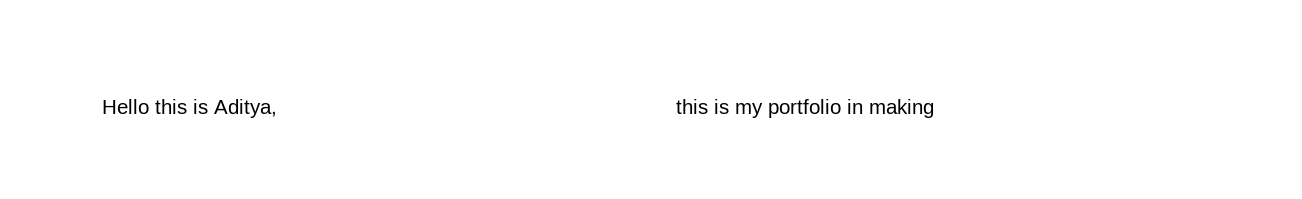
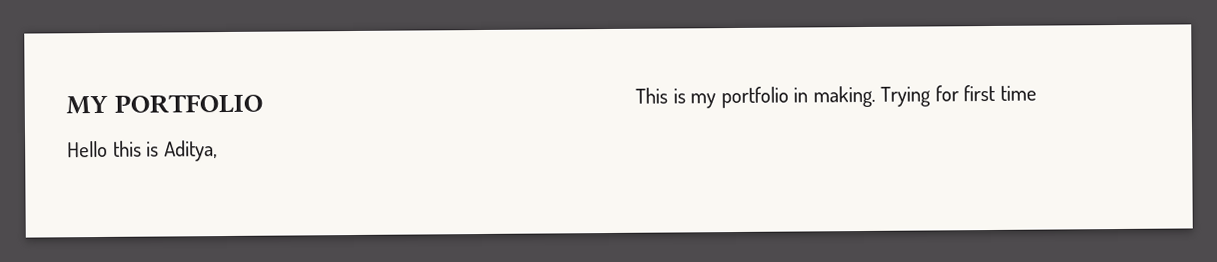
+ MY PORTFOLIO
- this is my portfolio in making
+ This is my portfolio in making. Trying for first time

